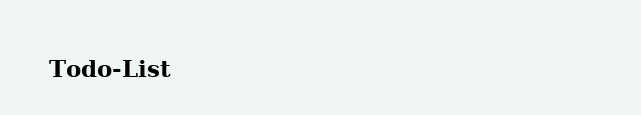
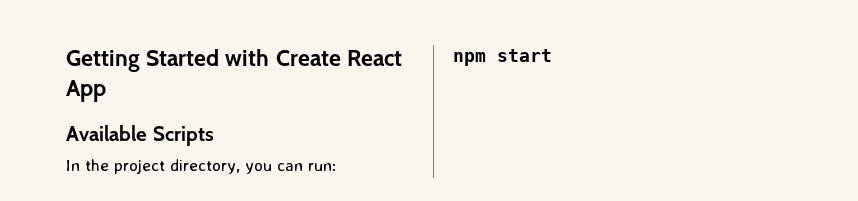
- Todo-List
+ Getting Started with Create React App
+ Available Scripts
+ In the project directory, you can run:
+ npm start

